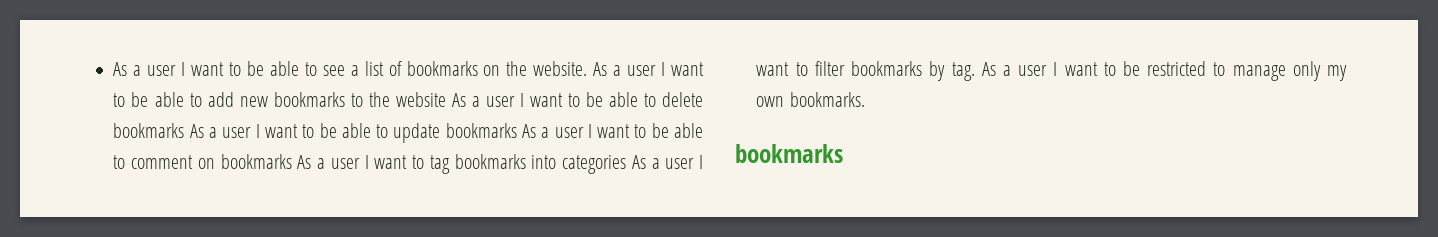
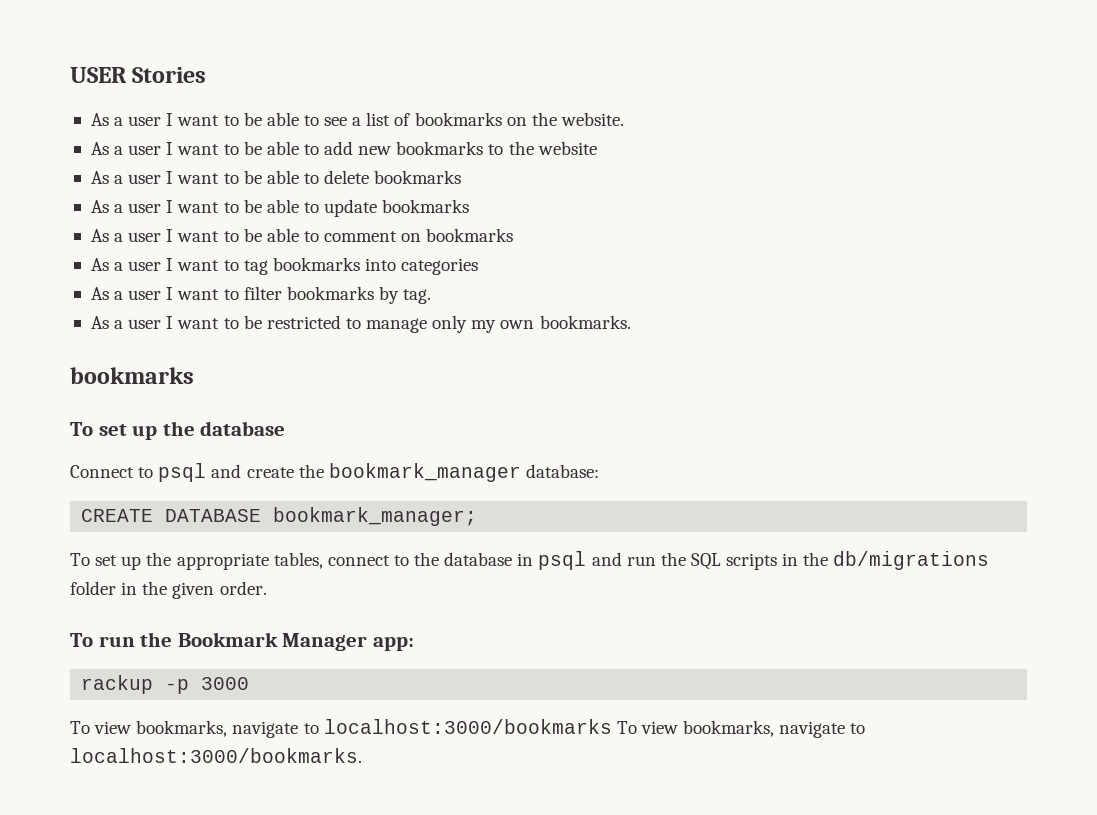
+ USER Stories
- As a user I want to be able to see a list of bookmarks on the website. As a user I want to be able to add new bookmarks to the website As a user I want to be able to delete bookmarks As a user I want to be able to update bookmarks As a user I want to be able to comment on bookmarks As a user I want to tag bookmarks into categories As a user I want to filter bookmarks by tag. As a user I want to be restricted to manage only my own bookmarks.
+ As a user I want to be able to see a list of bookmarks on the website.
+ As a user I want to be able to add new bookmarks to the website
+ As a user I want to be able to delete bookmarks
+ As a user I want to be able to update bookmarks
+ As a user I want to be able to comment on bookmarks
+ As a user I want to tag bookmarks into categories
+ As a user I want to filter bookmarks by tag.
+ As a user I want to be restricted to manage only my own bookmarks.
+ To set up the database
+ Connect to psql and create the bookmark_manager database:
+ CREATE DATABASE bookmark_manager;
+ To set up the appropriate tables, connect to the database in psql and run the SQL scripts in the db/migrations folder in the given order.
+ To run the Bookmark Manager app:
+ rackup -p 3000
+ To view bookmarks, navigate to localhost:3000/bookmarks To view bookmarks, navigate to localhost:3000/bookmarks.

